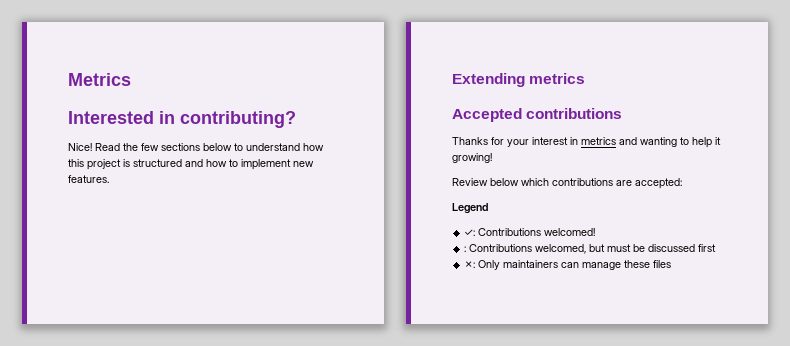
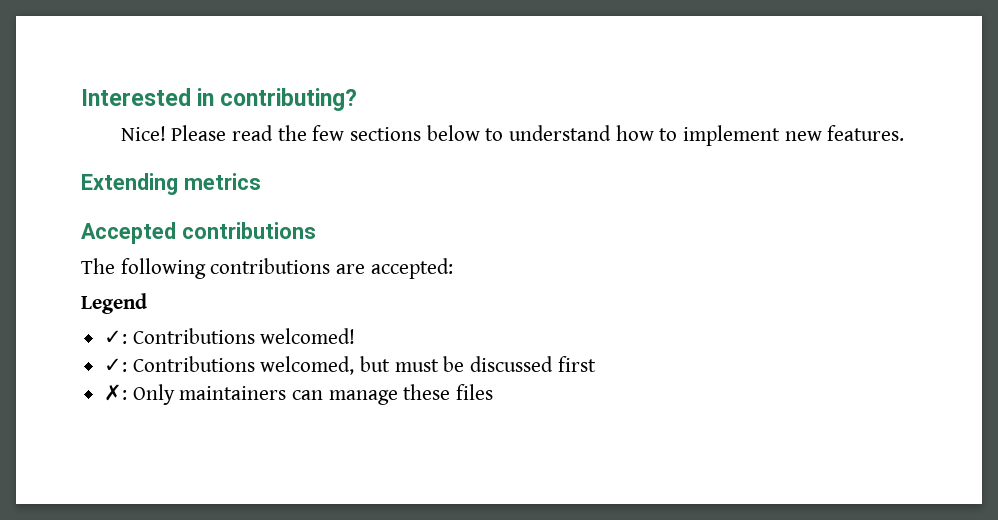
- Metrics
- Read the few sections below to understand how this project is structured and how to implement new features.
+ Please read the few sections below to understand how to implement new features.
- Thanks for your interest in metrics and wanting to help it growing!
- Review below which contributions are accepted:
+ The following contributions are accepted:
- : Contributions welcomed, but must be discussed first
+ ✓: Contributions welcomed, but must be discussed first

